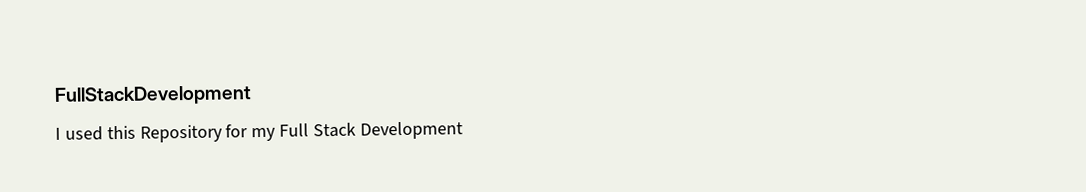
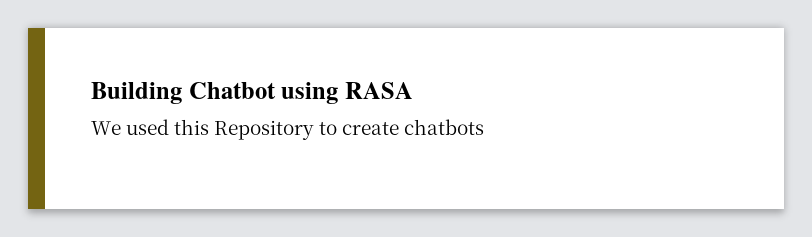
- FullStackDevelopment
- I used this Repository for my Full Stack Development
+ Building Chatbot using RASA
+ We used this Repository to create chatbots

